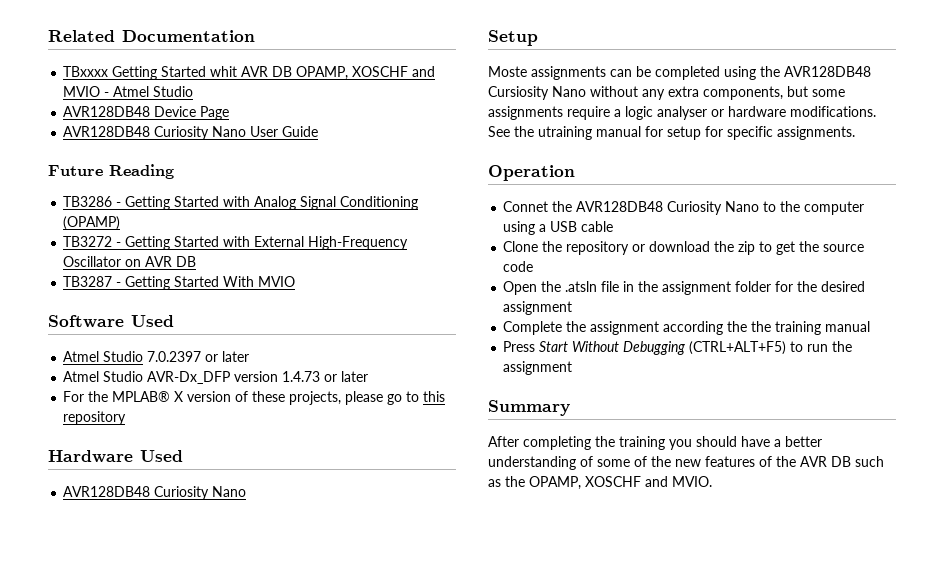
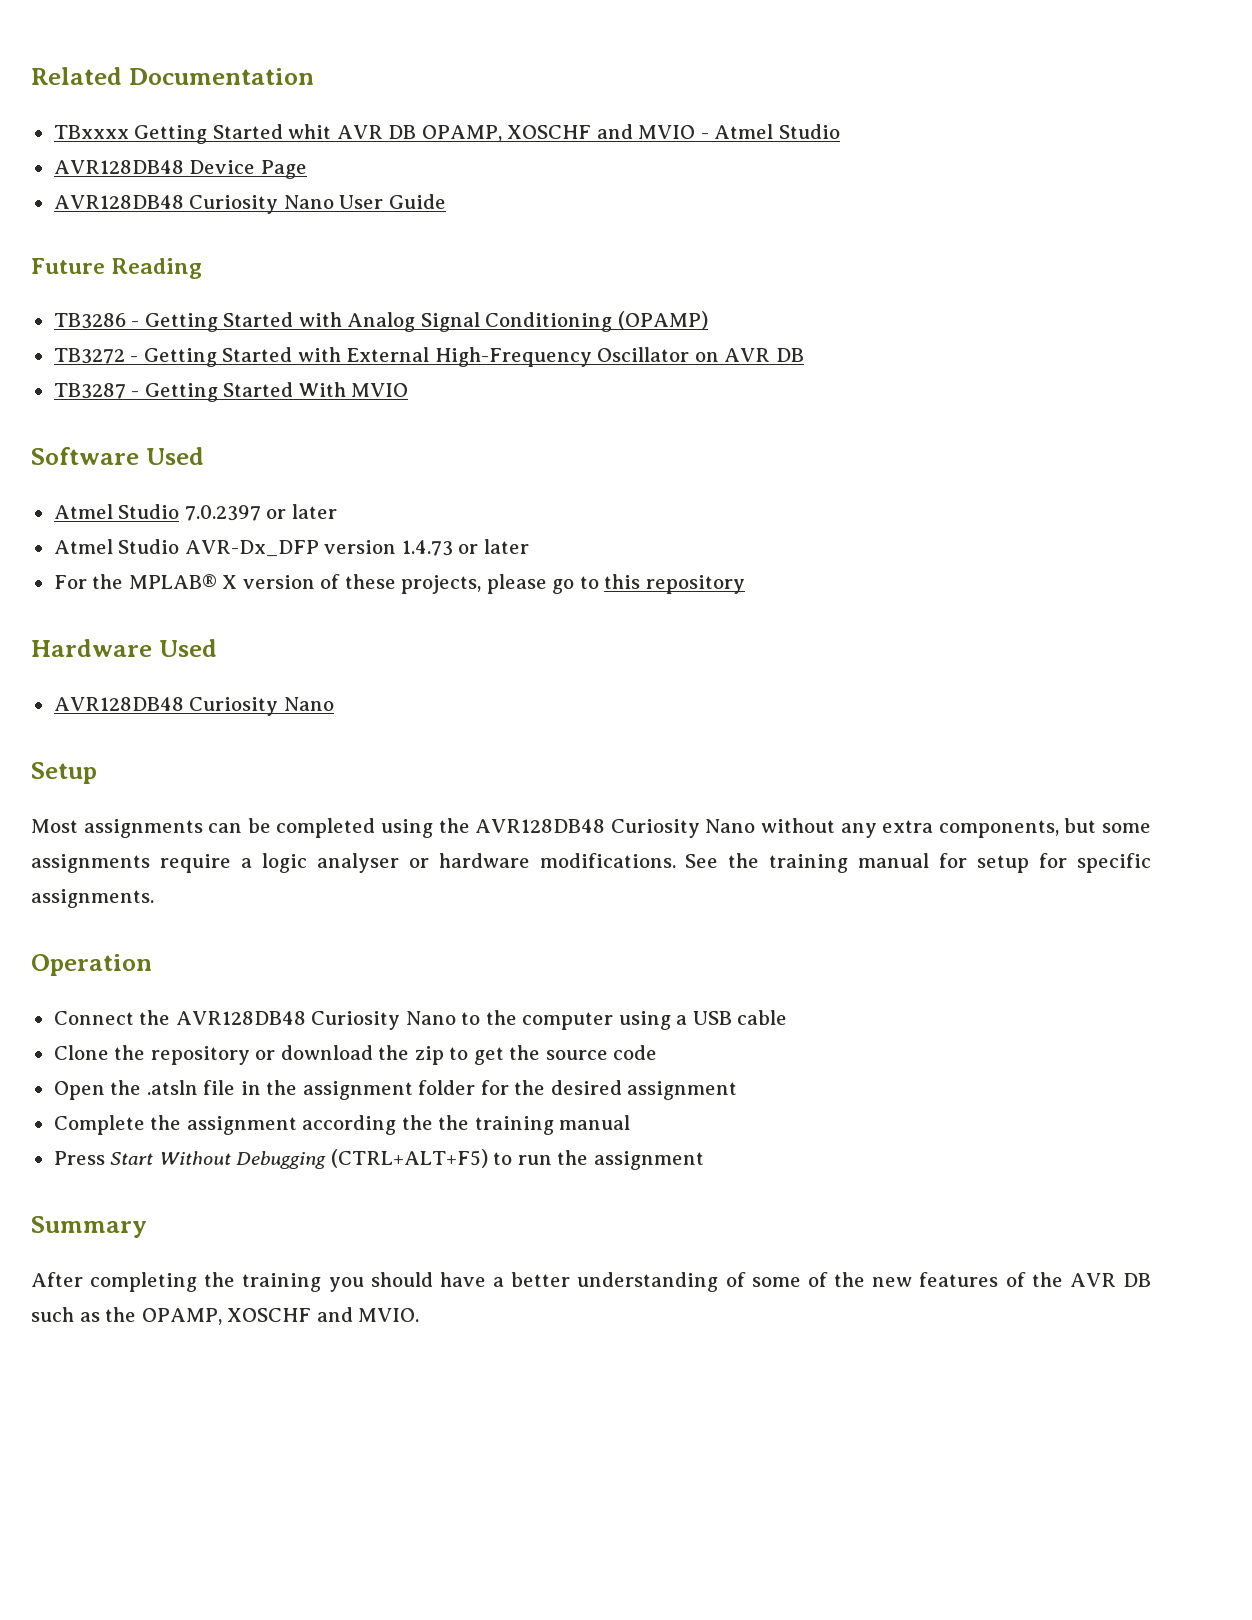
- Moste assignments can be completed using the AVR128DB48 Cursiosity Nano without any extra components, but some assignments require a logic analyser or hardware modifications.
+ Most assignments can be completed using the AVR128DB48 Curiosity Nano without any extra components, but some assignments require a logic analyser or hardware modifications.
- See the utraining manual for setup for specific assignments.
+ See the training manual for setup for specific assignments.
- Connet the AVR128DB48 Curiosity Nano to the computer using a USB cable
+ Connect the AVR128DB48 Curiosity Nano to the computer using a USB cable

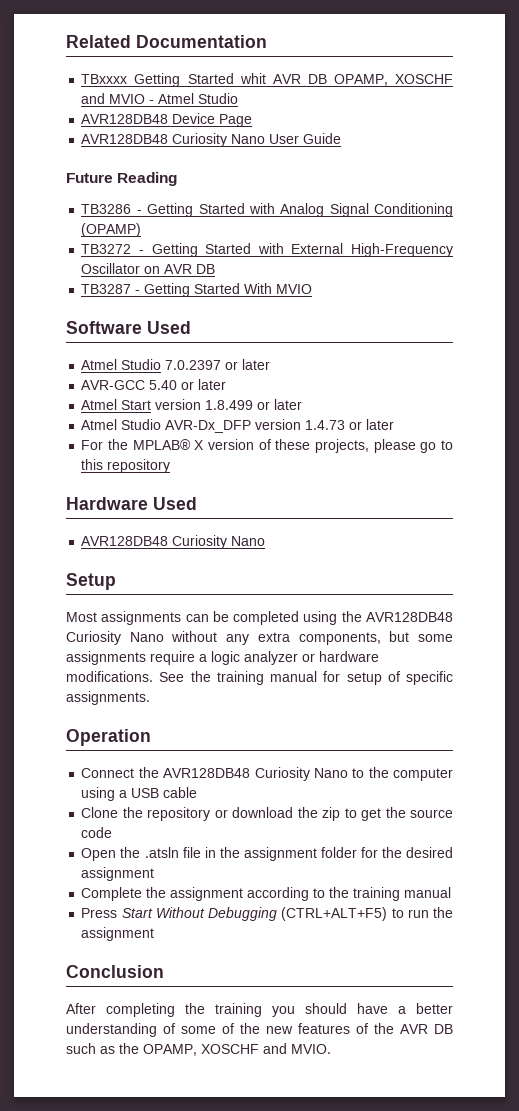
+ AVR-GCC 5.40 or later
+ Atmel Start version 1.8.499 or later
- Most assignments can be completed using the AVR128DB48 Curiosity Nano without any extra components, but some assignments require a logic analyser or hardware modifications.
+ Most assignments can be completed using the AVR128DB48 Curiosity Nano without any extra components, but some assignments require a logic analyzer or hardware modifications.
- See the training manual for setup for specific assignments.
+ See the training manual for setup of specific assignments.
- Complete the assignment according the the training manual
+ Complete the assignment according to the training manual
- Summary
+ Conclusion

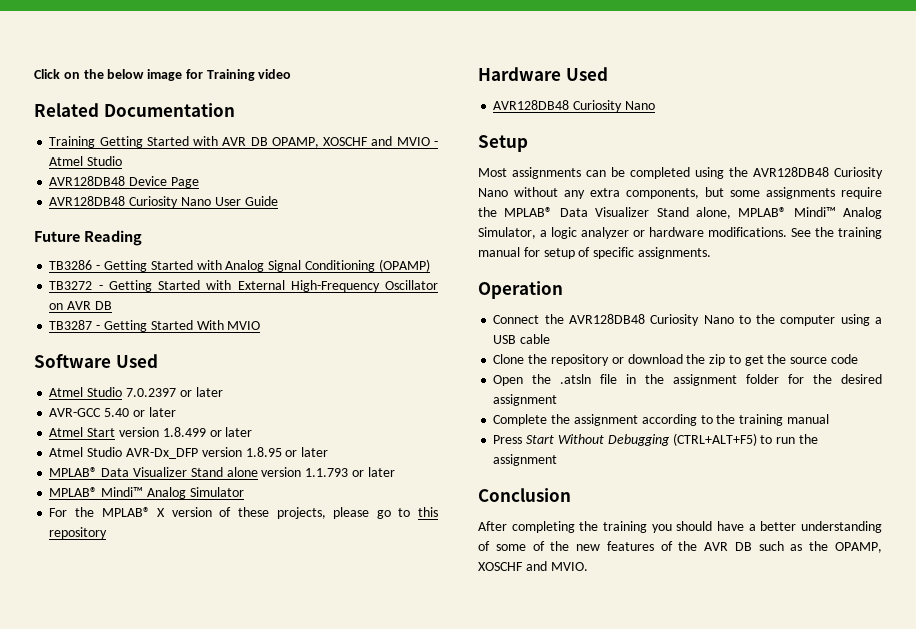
+ Click on the below image for Training video
- TBxxxx Getting Started whit AVR DB OPAMP, XOSCHF and MVIO - Atmel Studio
+ Training Getting Started with AVR DB OPAMP, XOSCHF and MVIO - Atmel Studio
- Atmel Studio AVR-Dx_DFP version 1.4.73 or later
+ Atmel Studio AVR-Dx_DFP version 1.8.95 or later
+ MPLAB® Data Visualizer Stand alone version 1.1.793 or later
+ MPLAB® Mindi™ Analog Simulator
- Most assignments can be completed using the AVR128DB48 Curiosity Nano without any extra components, but some assignments require a logic analyzer or hardware modifications.
+ Most assignments can be completed using the AVR128DB48 Curiosity Nano without any extra components, but some assignments require the MPLAB® Data Visualizer Stand alone, MPLAB® Mindi™ Analog Simulator, a logic analyzer or hardware modifications.

